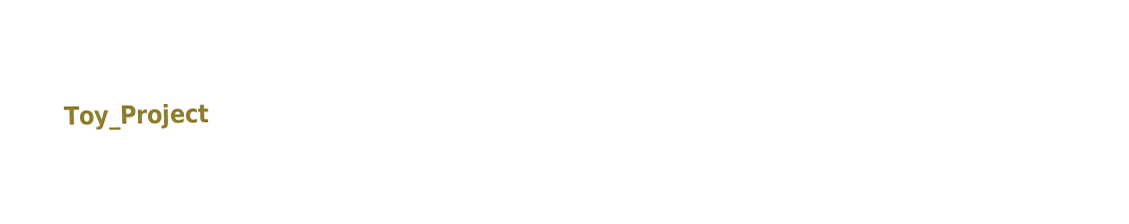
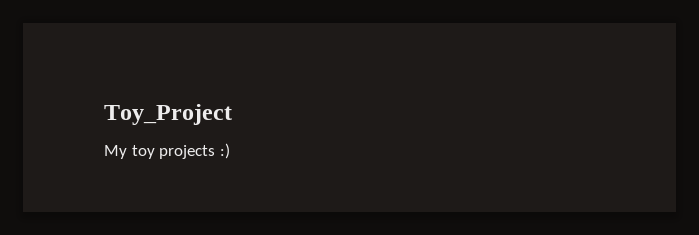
+ My toy projects :)

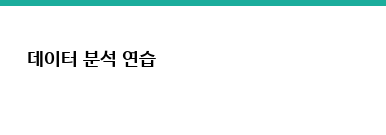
- Toy_Project
- My toy projects :)
+ 데이터 분석 연습

